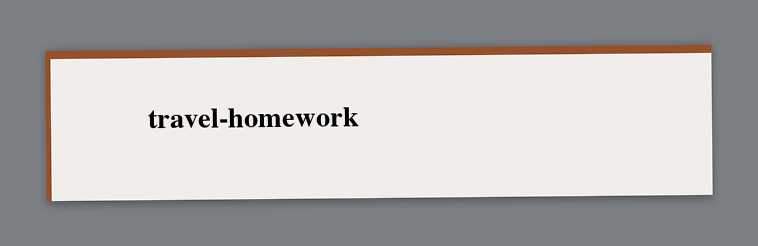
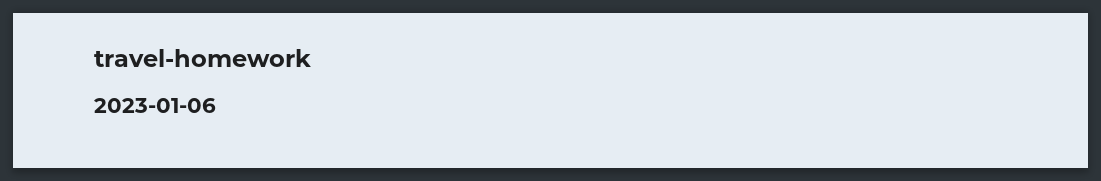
+ 2023-01-06

